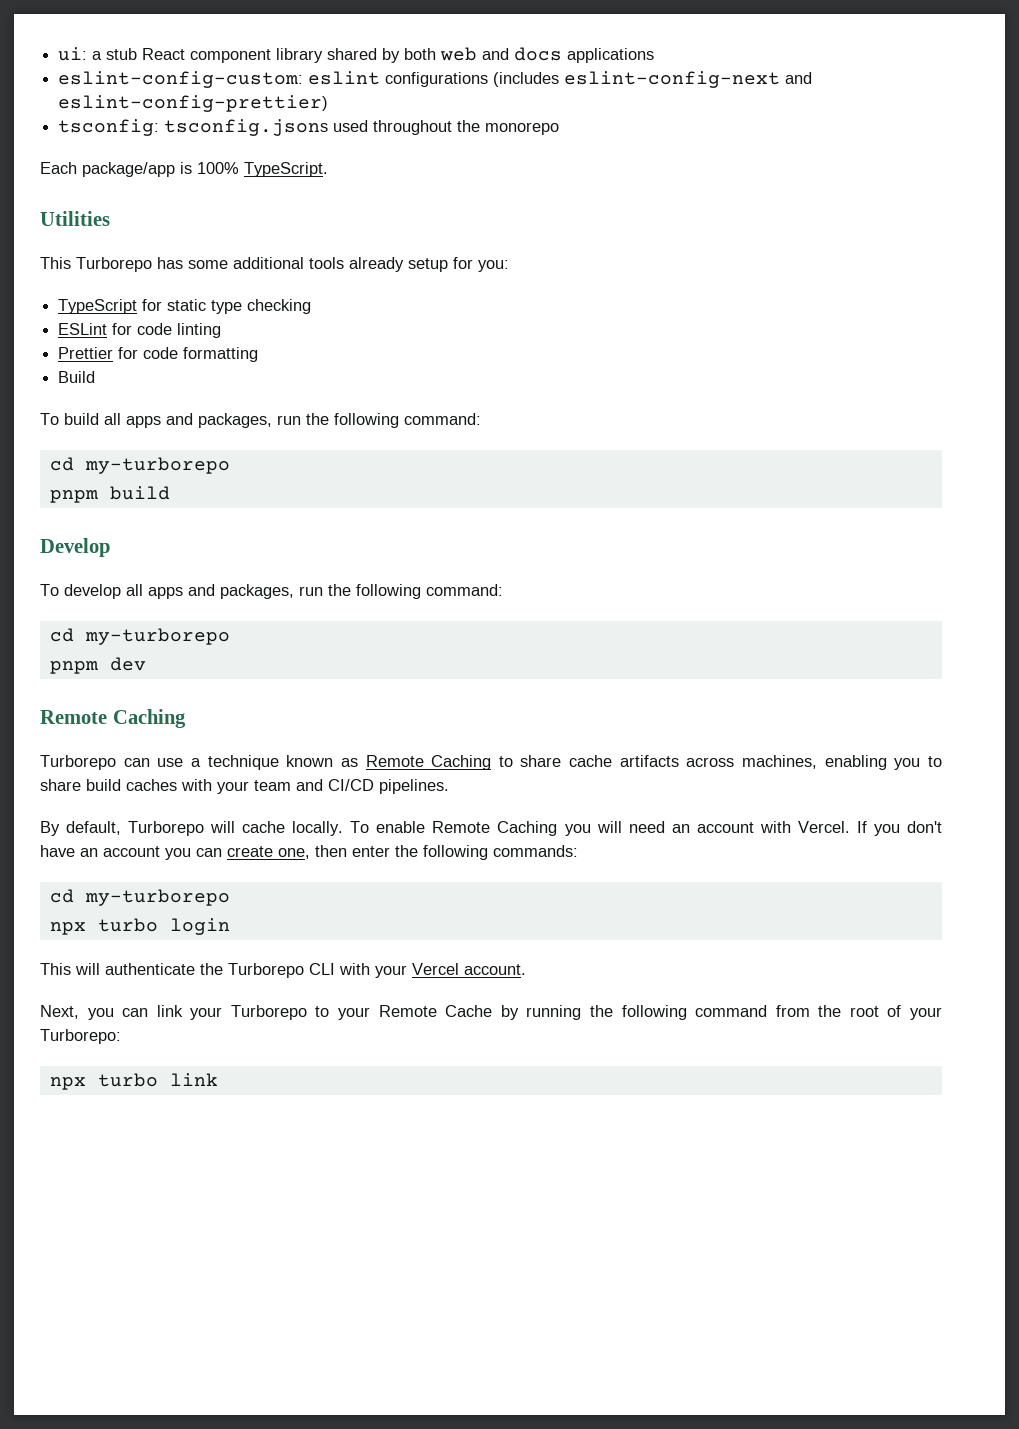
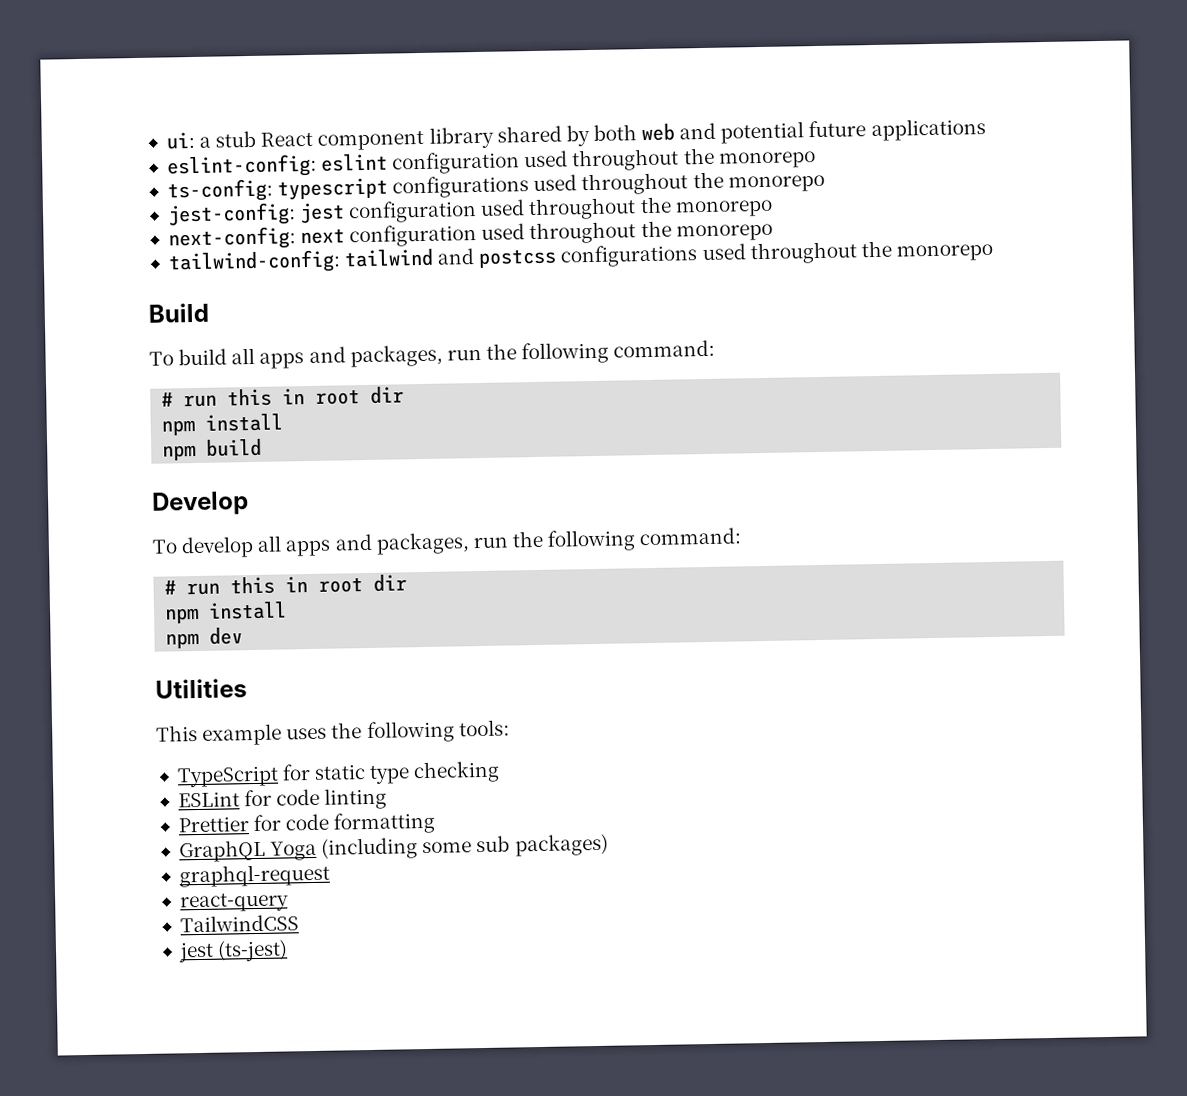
- ui: a stub React component library shared by both web and docs applications
+ ui: a stub React component library shared by both web and potential future applications
- eslint-config-custom: eslint configurations (includes eslint-config-next and eslint-config-prettier)
- tsconfig: tsconfig.jsons used throughout the monorepo
- Each package/app is 100% TypeScript.
+ eslint-config: eslint configuration used throughout the monorepo
+ ts-config: typescript configurations used throughout the monorepo
+ jest-config: jest configuration used throughout the monorepo
+ next-config: next configuration used throughout the monorepo
+ tailwind-config: tailwind and postcss configurations used throughout the monorepo
+ Build
+ To build all apps and packages, run the following command:
+ # run this in root dir
+ npm install
+ npm build
+ Develop
+ To develop all apps and packages, run the following command:
+ # run this in root dir
+ npm install
+ npm dev
  Utilities
- This Turborepo has some additional tools already setup for you:
+ This example uses the following tools:
- Build
- To build all apps and packages, run the following command:
- cd my-turborepo
- pnpm build
- Develop
- To develop all apps and packages, run the following command:
- cd my-turborepo
- pnpm dev
- Remote Caching
- Turborepo can use a technique known as Remote Caching to share cache artifacts across machines, enabling you to share build caches with your team and CI/CD pipelines.
- By default, Turborepo will cache locally. To enable Remote Caching you will need an account with Vercel. If you don't have an account you can create one, then enter the following commands:
- cd my-turborepo
- npx turbo login
- This will authenticate the Turborepo CLI with your Vercel account.
- Next, you can link your Turborepo to your Remote Cache by running the following command from the root of your Turborepo:
- npx turbo link
+ GraphQL Yoga (including some sub packages)
+ graphql-request
+ react-query
+ TailwindCSS
+ jest (ts-jest)

